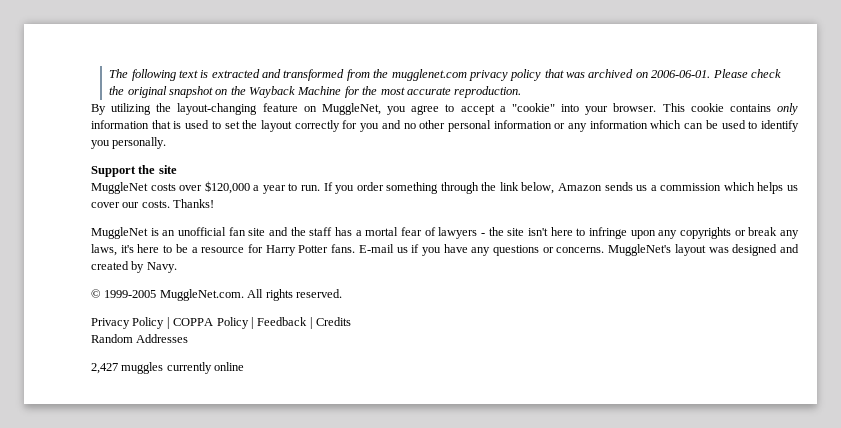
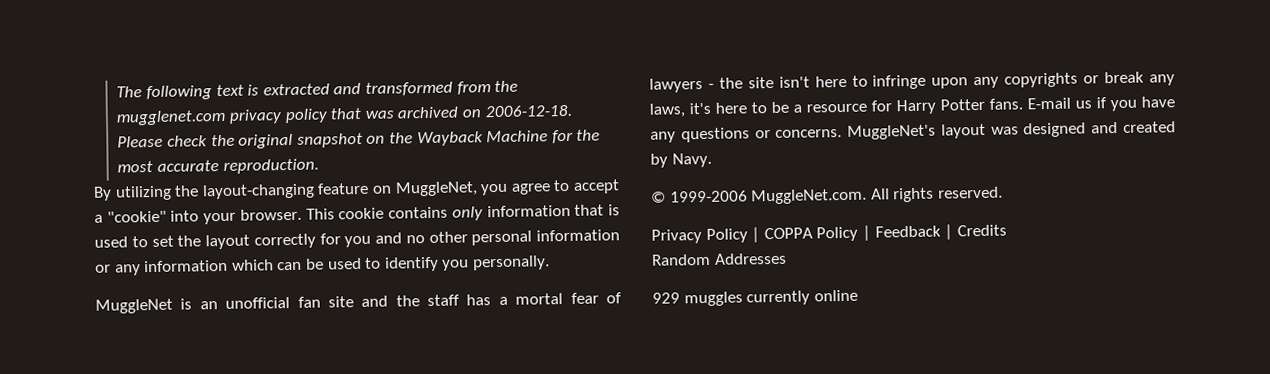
- The following text is extracted and transformed from the mugglenet.com privacy policy that was archived on 2006-06-01.
+ The following text is extracted and transformed from the mugglenet.com privacy policy that was archived on 2006-12-18.
- Support the site
- MuggleNet costs over $120,000 a year to run. If you order something through the link below, Amazon sends us a commission which helps us cover our costs. Thanks!
- © 1999-2005 MuggleNet.com. All rights reserved.
+ © 1999-2006 MuggleNet.com. All rights reserved.
- 2,427 muggles currently online
+ 929 muggles currently online

